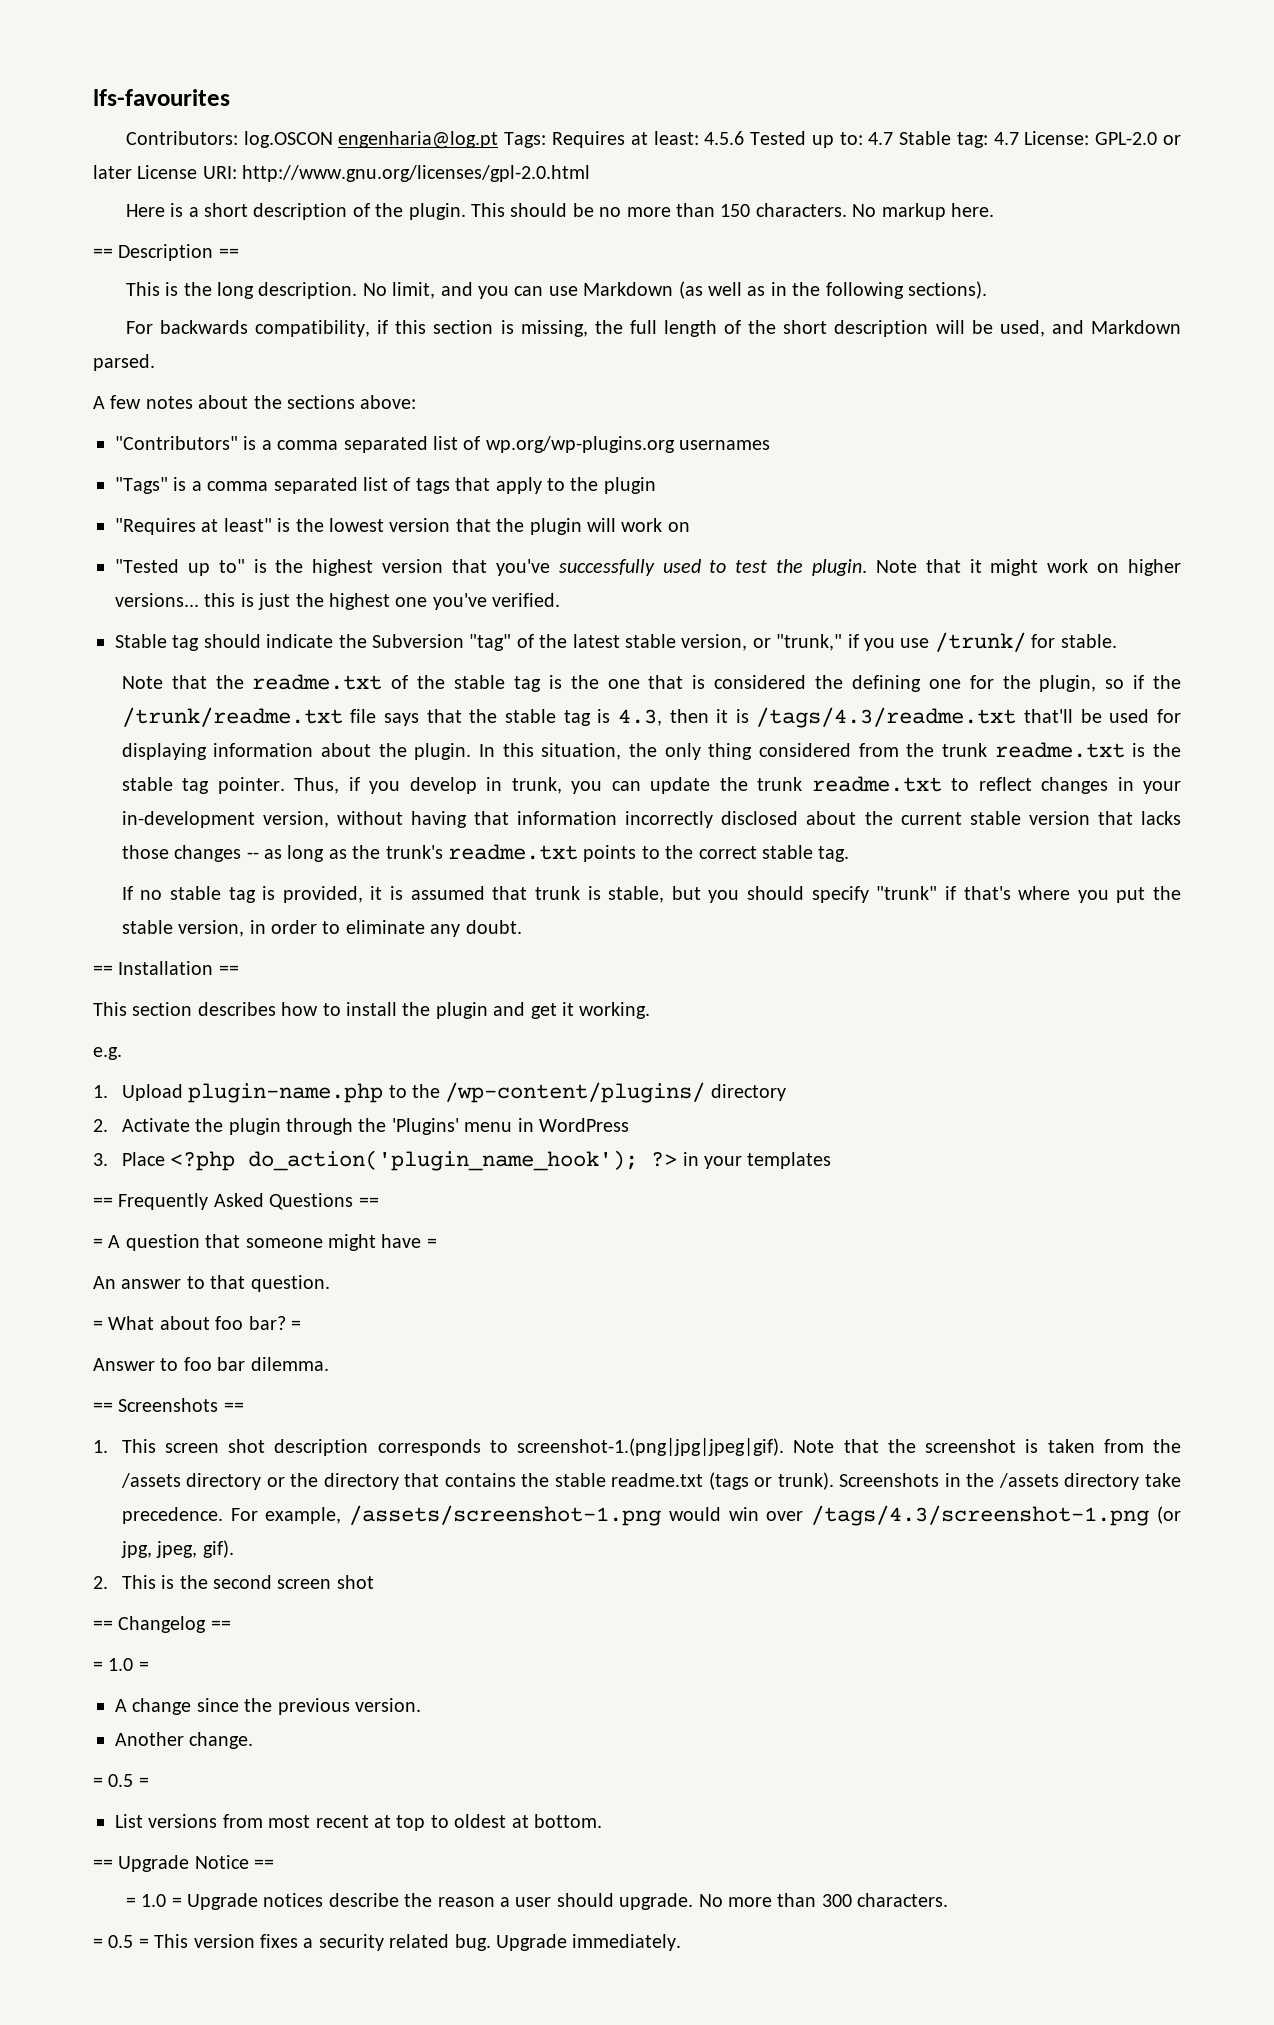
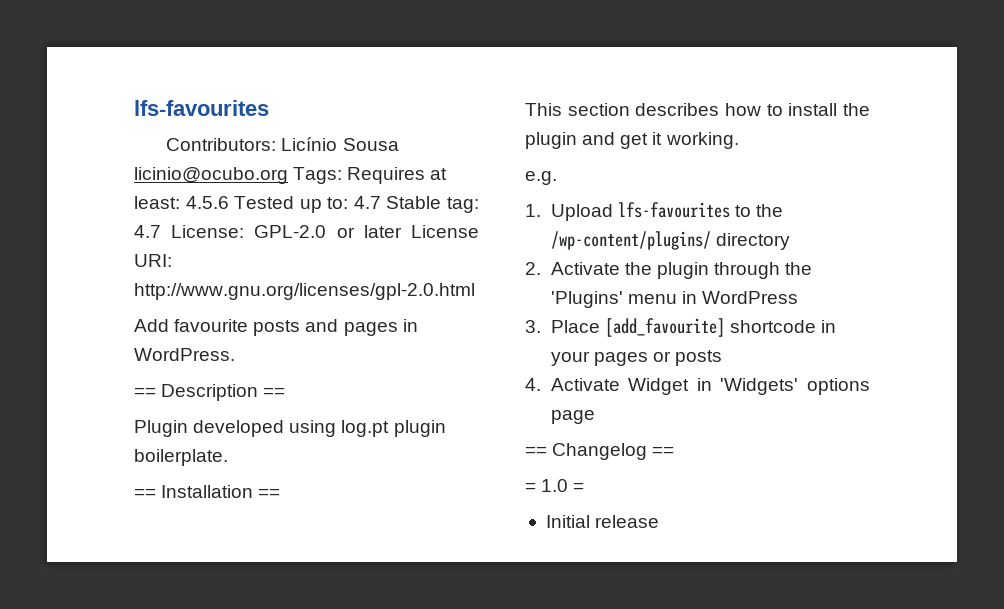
- Contributors: log.OSCON engenharia@log.pt Tags: Requires at least: 4.5.6 Tested up to: 4.7 Stable tag: 4.7 License: GPL-2.0 or later License URI: http://www.gnu.org/licenses/gpl-2.0.html
+ Contributors: Licínio Sousa licinio@ocubo.org Tags: Requires at least: 4.5.6 Tested up to: 4.7 Stable tag: 4.7 License: GPL-2.0 or later License URI: http://www.gnu.org/licenses/gpl-2.0.html
- Here is a short description of the plugin. This should be no more than 150 characters. No markup here.
+ Add favourite posts and pages in WordPress.
  == Description ==
- This is the long description. No limit, and you can use Markdown (as well as in the following sections).
- For backwards compatibility, if this section is missing, the full length of the short description will be used, and Markdown parsed.
- A few notes about the sections above:
- "Contributors" is a comma separated list of wp.org/wp-plugins.org usernames
- "Tags" is a comma separated list of tags that apply to the plugin
- "Requires at least" is the lowest version that the plugin will work on
- "Tested up to" is the highest version that you've successfully used to test the plugin. Note that it might work on higher versions... this is just the highest one you've verified.
- Stable tag should indicate the Subversion "tag" of the latest stable version, or "trunk," if you use /trunk/ for stable.
- Note that the readme.txt of the stable tag is the one that is considered the defining one for the plugin, so if the /trunk/readme.txt file says that the stable tag is 4.3, then it is /tags/4.3/readme.txt that'll be used for displaying information about the plugin. In this situation, the only thing considered from the trunk readme.txt is the stable tag pointer. Thus, if you develop in trunk, you can update the trunk readme.txt to reflect changes in your in-development version, without having that information incorrectly disclosed about the current stable version that lacks those changes -- as long as the trunk's readme.txt points to the correct stable tag.
- If no stable tag is provided, it is assumed that trunk is stable, but you should specify "trunk" if that's where you put the stable version, in order to eliminate any doubt.
+ Plugin developed using log.pt plugin boilerplate.
- 1. Upload plugin-name.php to the /wp-content/plugins/ directory
+ 1. Upload lfs-favourites to the /wp-content/plugins/ directory
- 3. Place <?php do_action('plugin_name_hook'); ?> in your templates
- == Frequently Asked Questions ==
- = A question that someone might have =
- An answer to that question.
- = What about foo bar? =
- Answer to foo bar dilemma.
- == Screenshots ==
- 1. This screen shot description corresponds to screenshot-1.(png|jpg|jpeg|gif). Note that the screenshot is taken from the /assets directory or the directory that contains the stable readme.txt (tags or trunk). Screenshots in the /assets directory take precedence. For example, /assets/screenshot-1.png would win over /tags/4.3/screenshot-1.png (or jpg, jpeg, gif).
- 2. This is the second screen shot
+ 3. Place [add_favourite] shortcode in your pages or posts
+ 4. Activate Widget in 'Widgets' options page
- A change since the previous version.
- Another change.
- = 0.5 =
- List versions from most recent at top to oldest at bottom.
- == Upgrade Notice ==
- = 1.0 = Upgrade notices describe the reason a user should upgrade. No more than 300 characters.
- = 0.5 = This version fixes a security related bug. Upgrade immediately.
+ Initial release

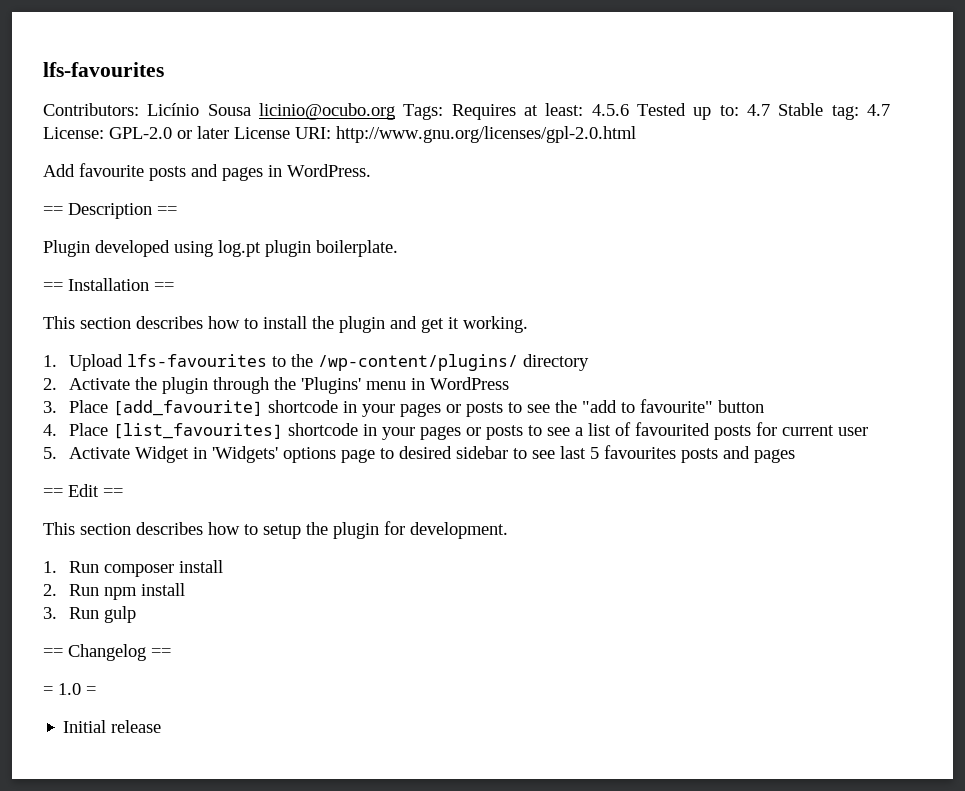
- e.g.
- 3. Place [add_favourite] shortcode in your pages or posts
- 4. Activate Widget in 'Widgets' options page
+ 3. Place [add_favourite] shortcode in your pages or posts to see the "add to favourite" button
+ 4. Place [list_favourites] shortcode in your pages or posts to see a list of favourited posts for current user
+ 5. Activate Widget in 'Widgets' options page to desired sidebar to see last 5 favourites posts and pages
+ == Edit ==
+ This section describes how to setup the plugin for development.
+ 1. Run composer install
+ 2. Run npm install
+ 3. Run gulp

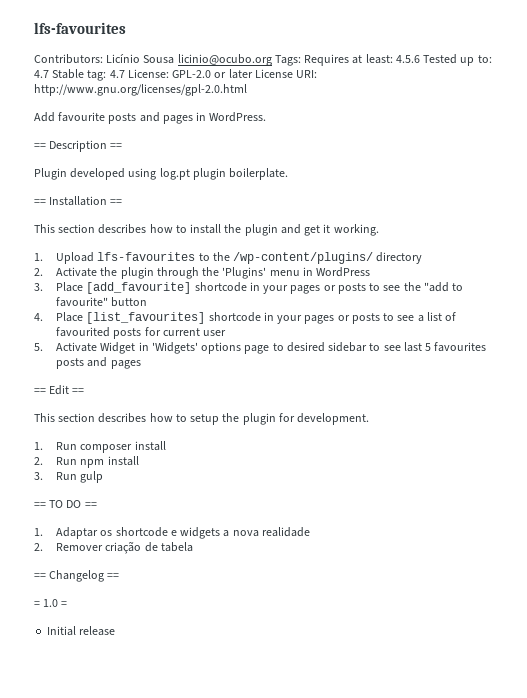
+ == TO DO ==
+ 1. Adaptar os shortcode e widgets a nova realidade
+ 2. Remover criação de tabela

